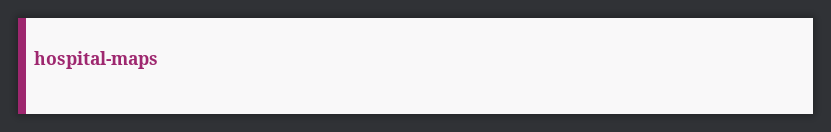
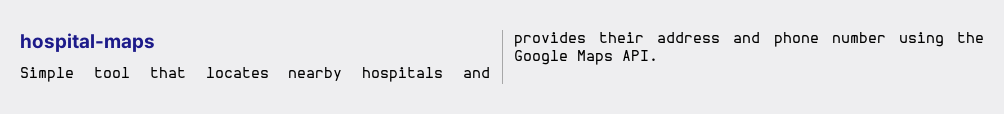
+ Simple tool that locates nearby hospitals and provides their address and phone number using the Google Maps API.

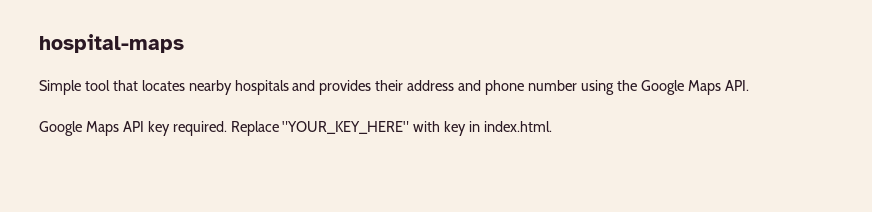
+ Google Maps API key required. Replace "YOUR_KEY_HERE" with key in index.html.

